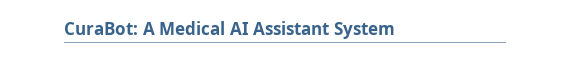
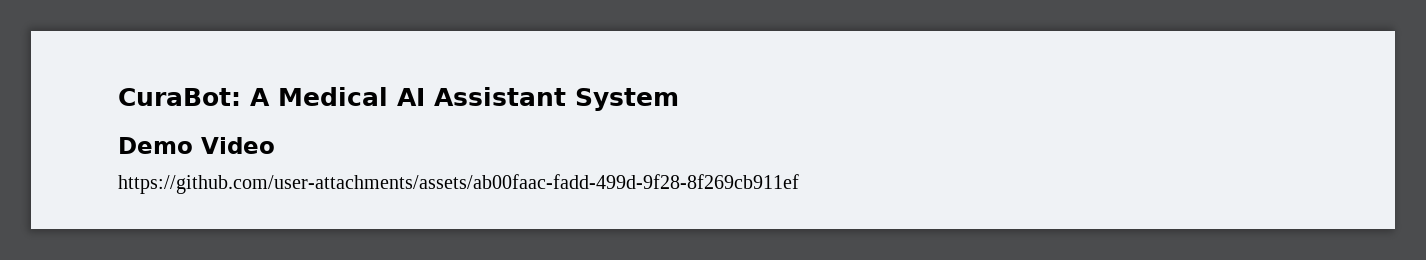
+ Demo Video
+ https://github.com/user-attachments/assets/ab00faac-fadd-499d-9f28-8f269cb911ef

